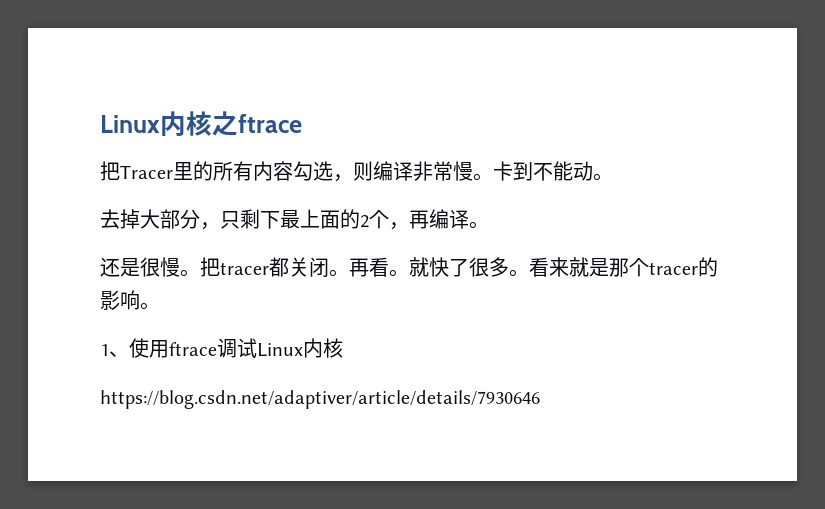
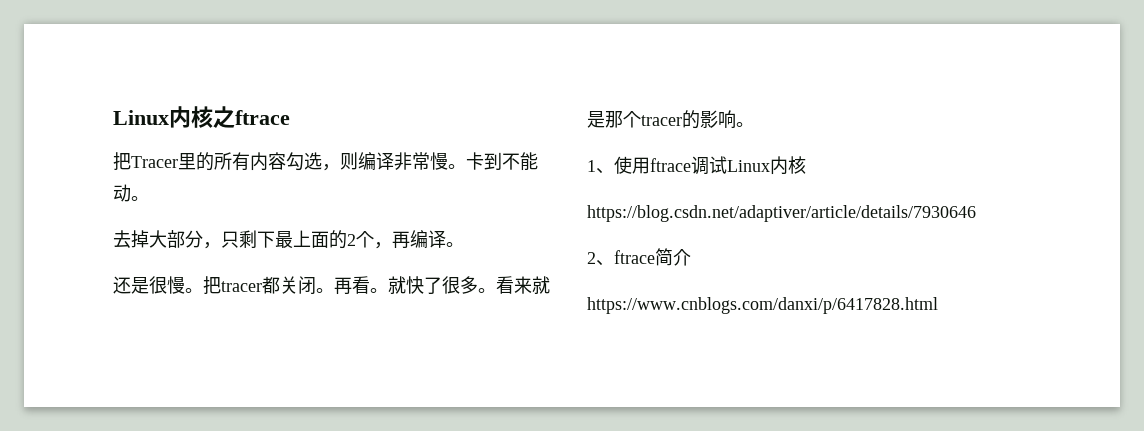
+ 2、ftrace简介
+ https://www.cnblogs.com/danxi/p/6417828.html

